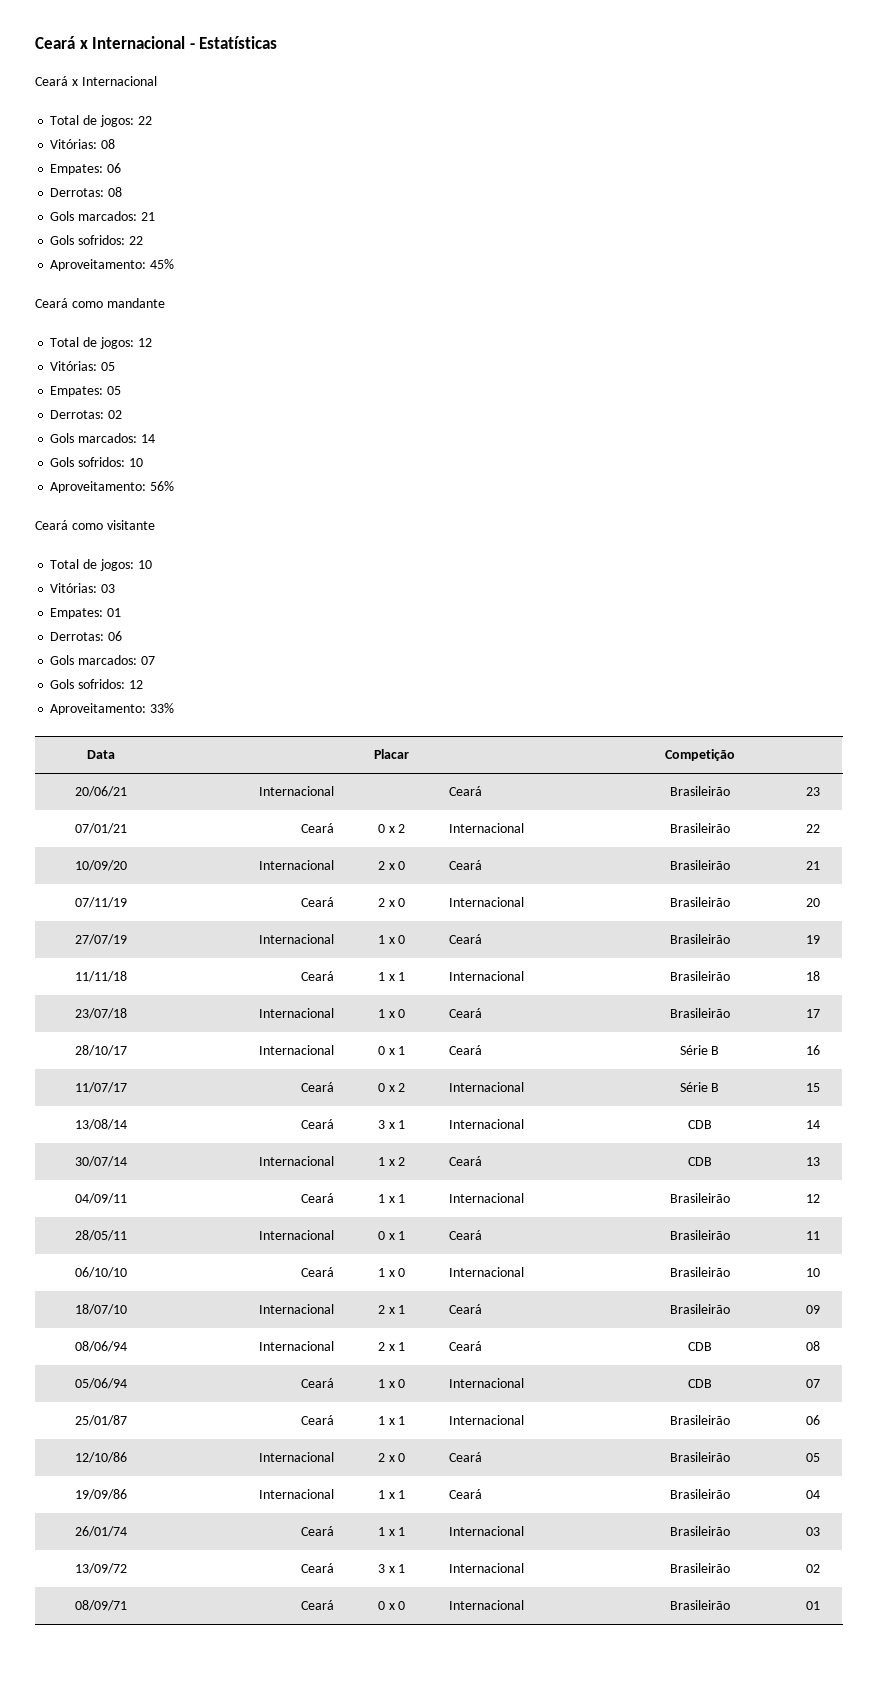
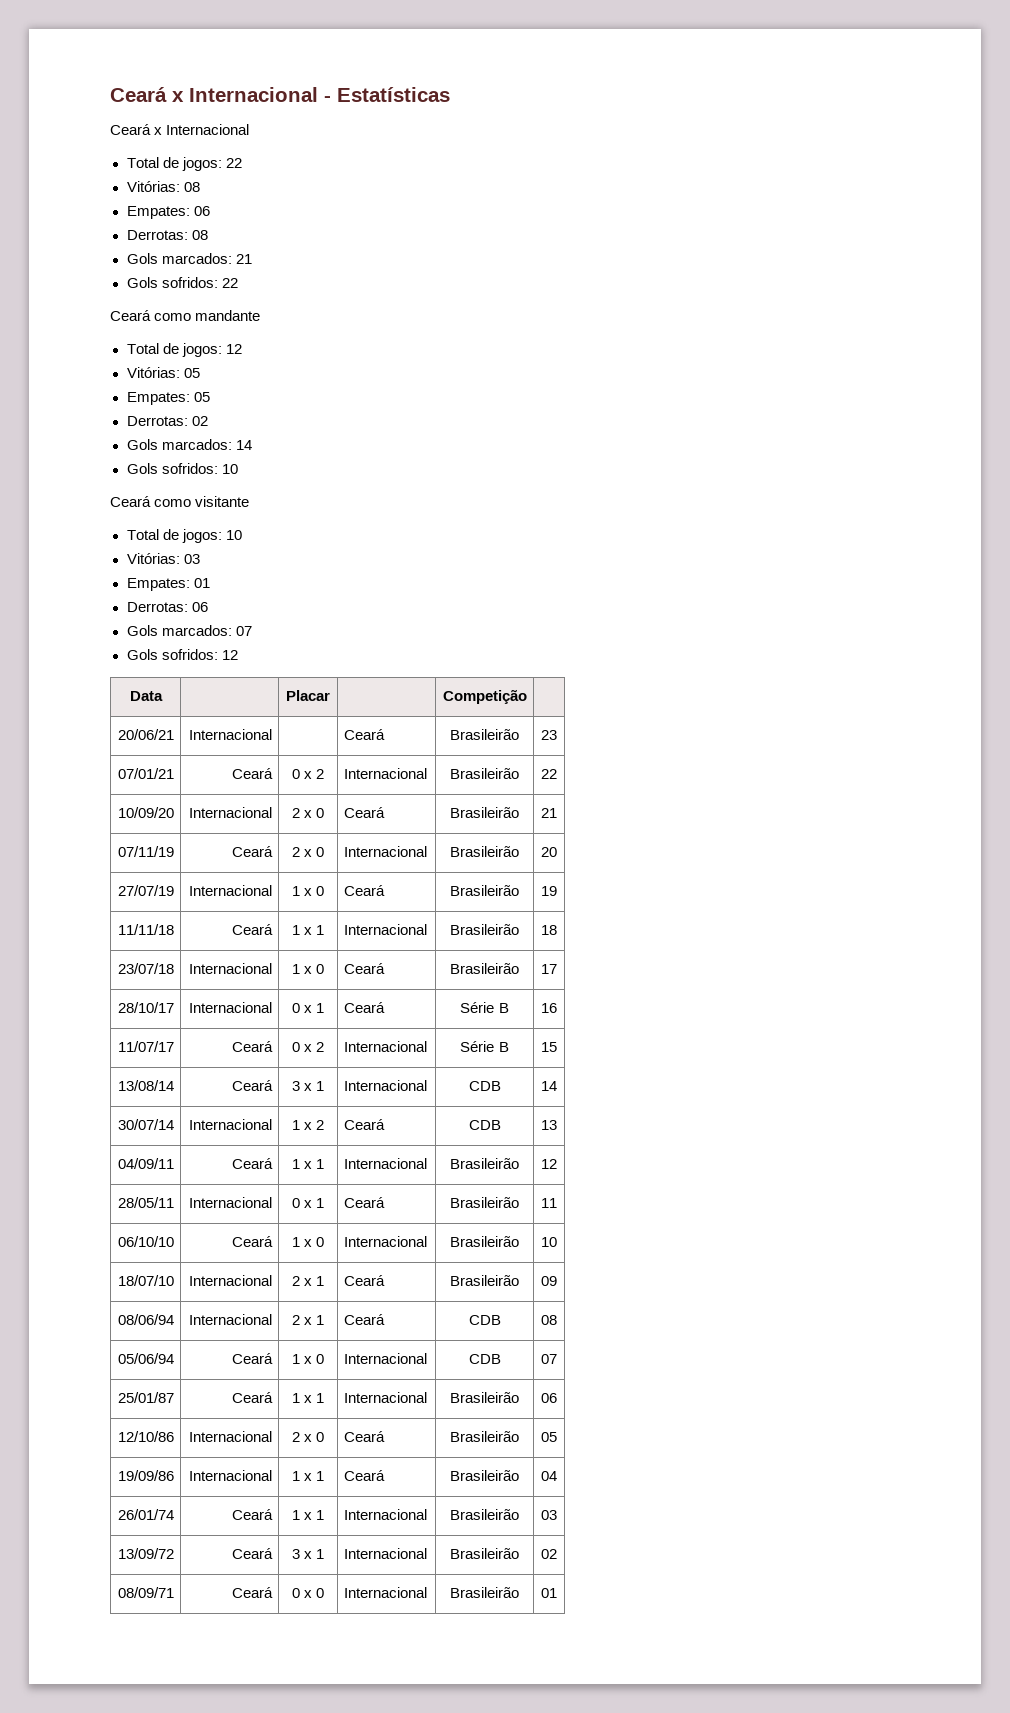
- Aproveitamento: 45%
- Aproveitamento: 56%
- Aproveitamento: 33%

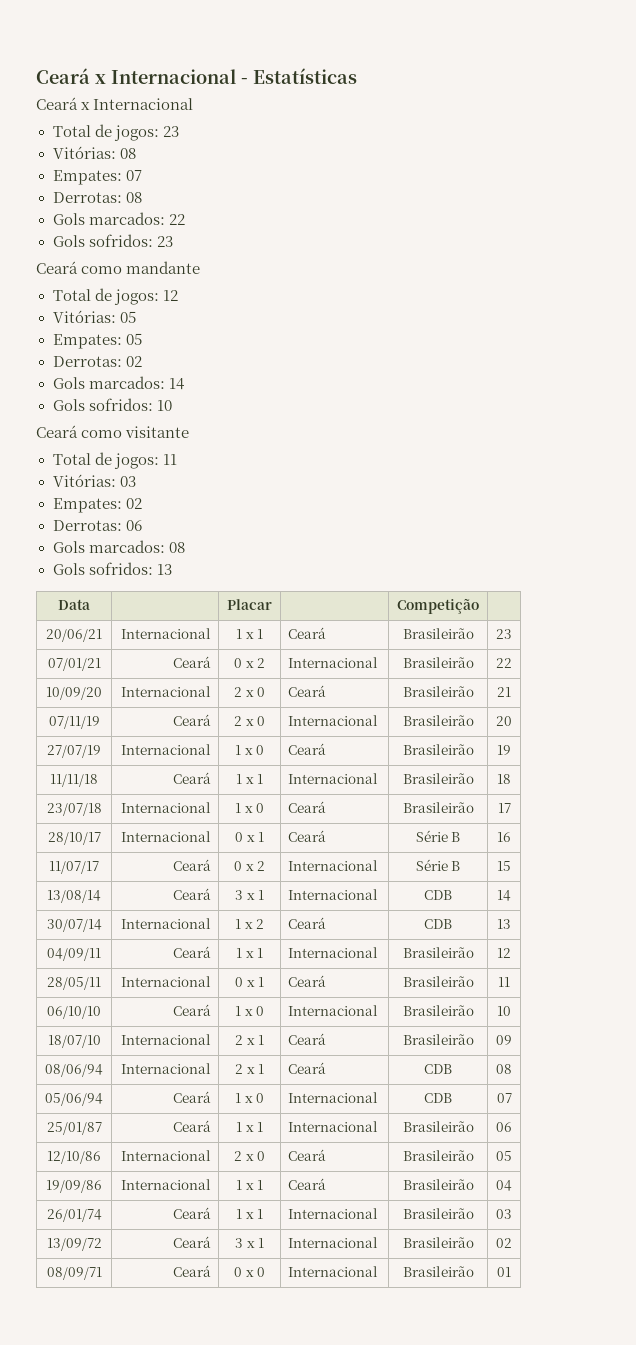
- Total de jogos: 22
+ Total de jogos: 23
- Empates: 06
+ Empates: 07
- Gols marcados: 21
- Gols sofridos: 22
+ Gols marcados: 22
+ Gols sofridos: 23
- Total de jogos: 10
+ Total de jogos: 11
- Empates: 01
+ Empates: 02
- Gols marcados: 07
- Gols sofridos: 12
+ Gols marcados: 08
+ Gols sofridos: 13
- 20/06/21 | Internacional | | Ceará | Brasileirão | 23
+ 20/06/21 | Internacional | 1 x 1 | Ceará | Brasileirão | 23

